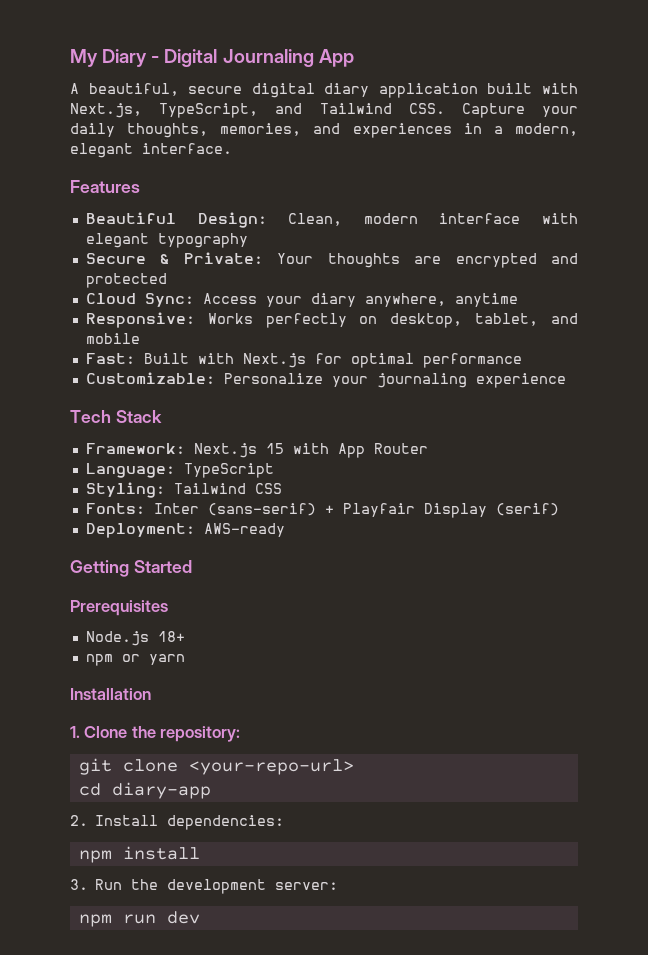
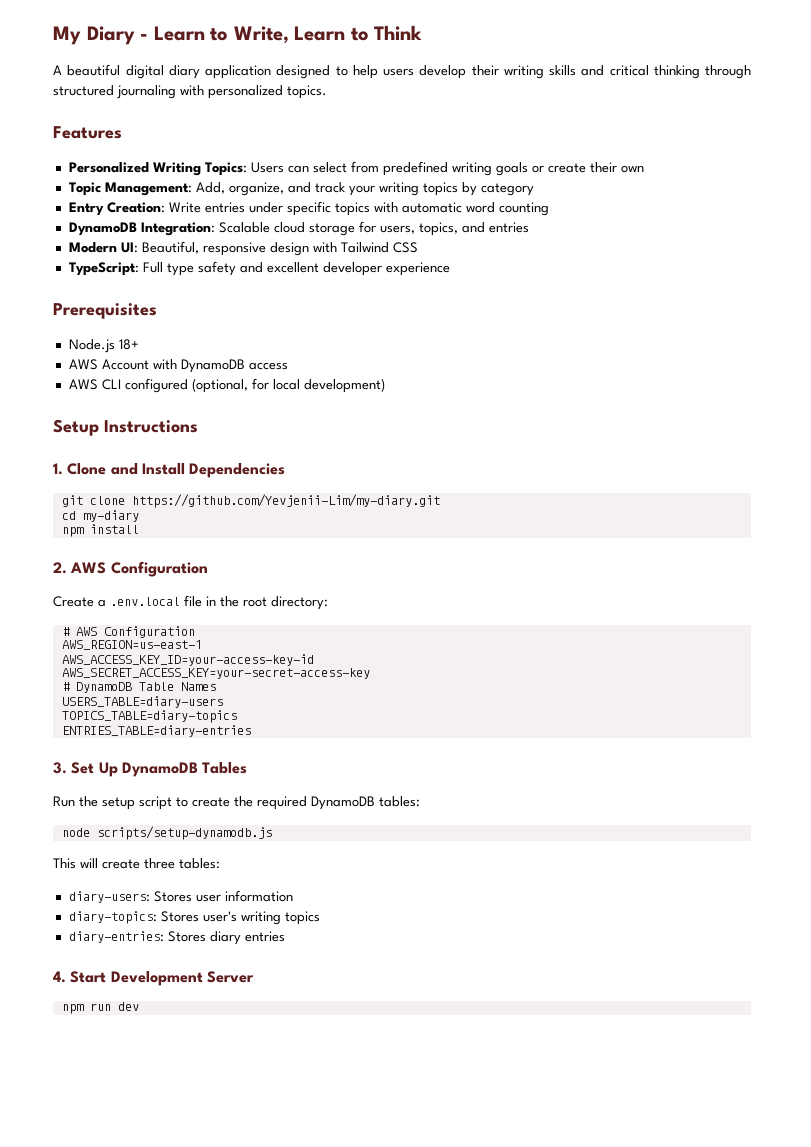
- My Diary - Digital Journaling App
+ My Diary - Learn to Write, Learn to Think
- A beautiful, secure digital diary application built with Next.js, TypeScript, and Tailwind CSS. Capture your daily thoughts, memories, and experiences in a modern, elegant interface.
+ A beautiful digital diary application designed to help users develop their writing skills and critical thinking through structured journaling with personalized topics.
  Features
- Beautiful Design: Clean, modern interface with elegant typography
- Secure & Private: Your thoughts are encrypted and protected
- Cloud Sync: Access your diary anywhere, anytime
- Responsive: Works perfectly on desktop, tablet, and mobile
- Fast: Built with Next.js for optimal performance
- Customizable: Personalize your journaling experience
- Tech Stack
- Framework: Next.js 15 with App Router
- Language: TypeScript
- Styling: Tailwind CSS
- Fonts: Inter (sans-serif) + Playfair Display (serif)
- Deployment: AWS-ready
- Getting Started
+ Personalized Writing Topics: Users can select from predefined writing goals or create their own
+ Topic Management: Add, organize, and track your writing topics by category
+ Entry Creation: Write entries under specific topics with automatic word counting
+ DynamoDB Integration: Scalable cloud storage for users, topics, and entries
+ Modern UI: Beautiful, responsive design with Tailwind CSS
+ TypeScript: Full type safety and excellent developer experience
  Prerequisites
  Node.js 18+
- npm or yarn
- Installation
+ AWS Account with DynamoDB access
+ AWS CLI configured (optional, for local development)
+ Setup Instructions
- 1. Clone the repository:
+ 1. Clone and Install Dependencies
- git clone <your-repo-url>
+ git clone https://github.com/Yevjenii-Lim/my-diary.git
- cd diary-app
- 2. Install dependencies:
+ cd my-diary
  npm install
- 3. Run the development server:
+ 2. AWS Configuration
+ Create a .env.local file in the root directory:
+ # AWS Configuration
+ AWS_REGION=us-east-1
+ AWS_ACCESS_KEY_ID=your-access-key-id
+ AWS_SECRET_ACCESS_KEY=your-secret-access-key
+ # DynamoDB Table Names
+ USERS_TABLE=diary-users
+ TOPICS_TABLE=diary-topics
+ ENTRIES_TABLE=diary-entries
+ 3. Set Up DynamoDB Tables
+ Run the setup script to create the required DynamoDB tables:
+ node scripts/setup-dynamodb.js
+ This will create three tables:
+ diary-users: Stores user information
+ diary-topics: Stores user's writing topics
+ diary-entries: Stores diary entries
+ 4. Start Development Server

